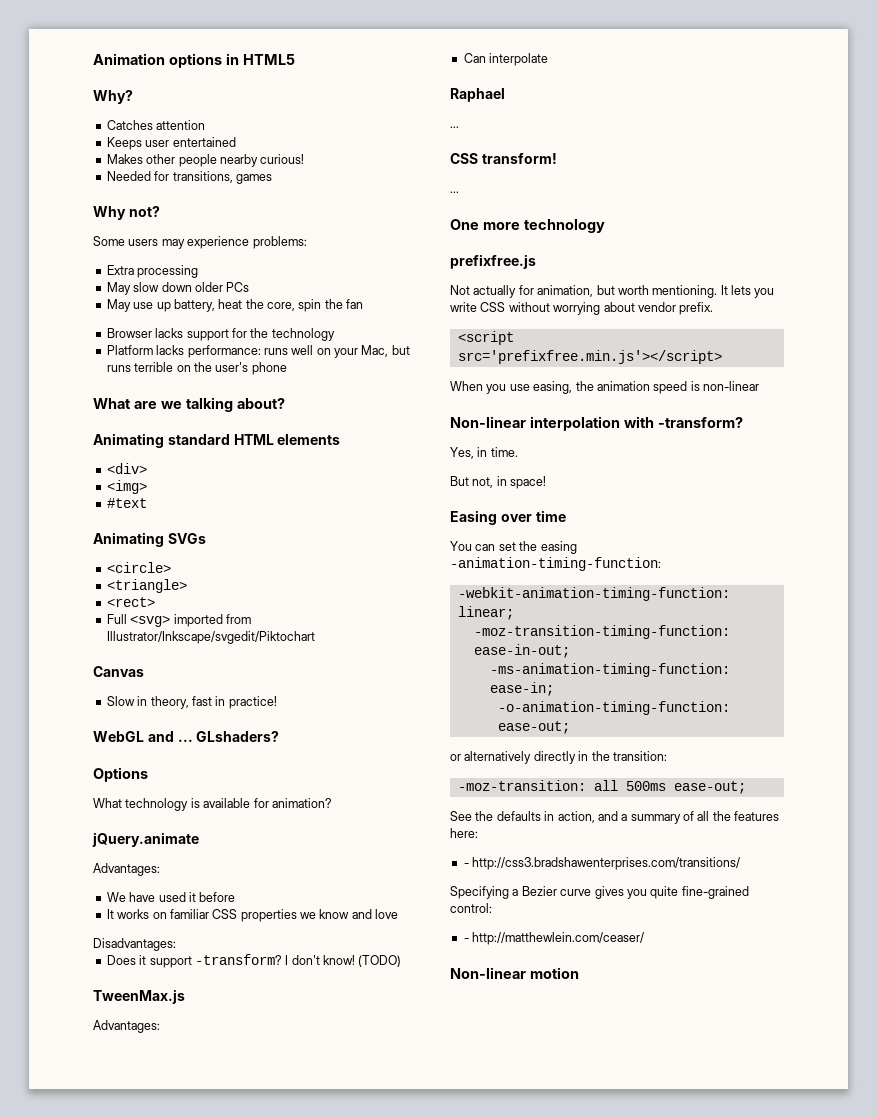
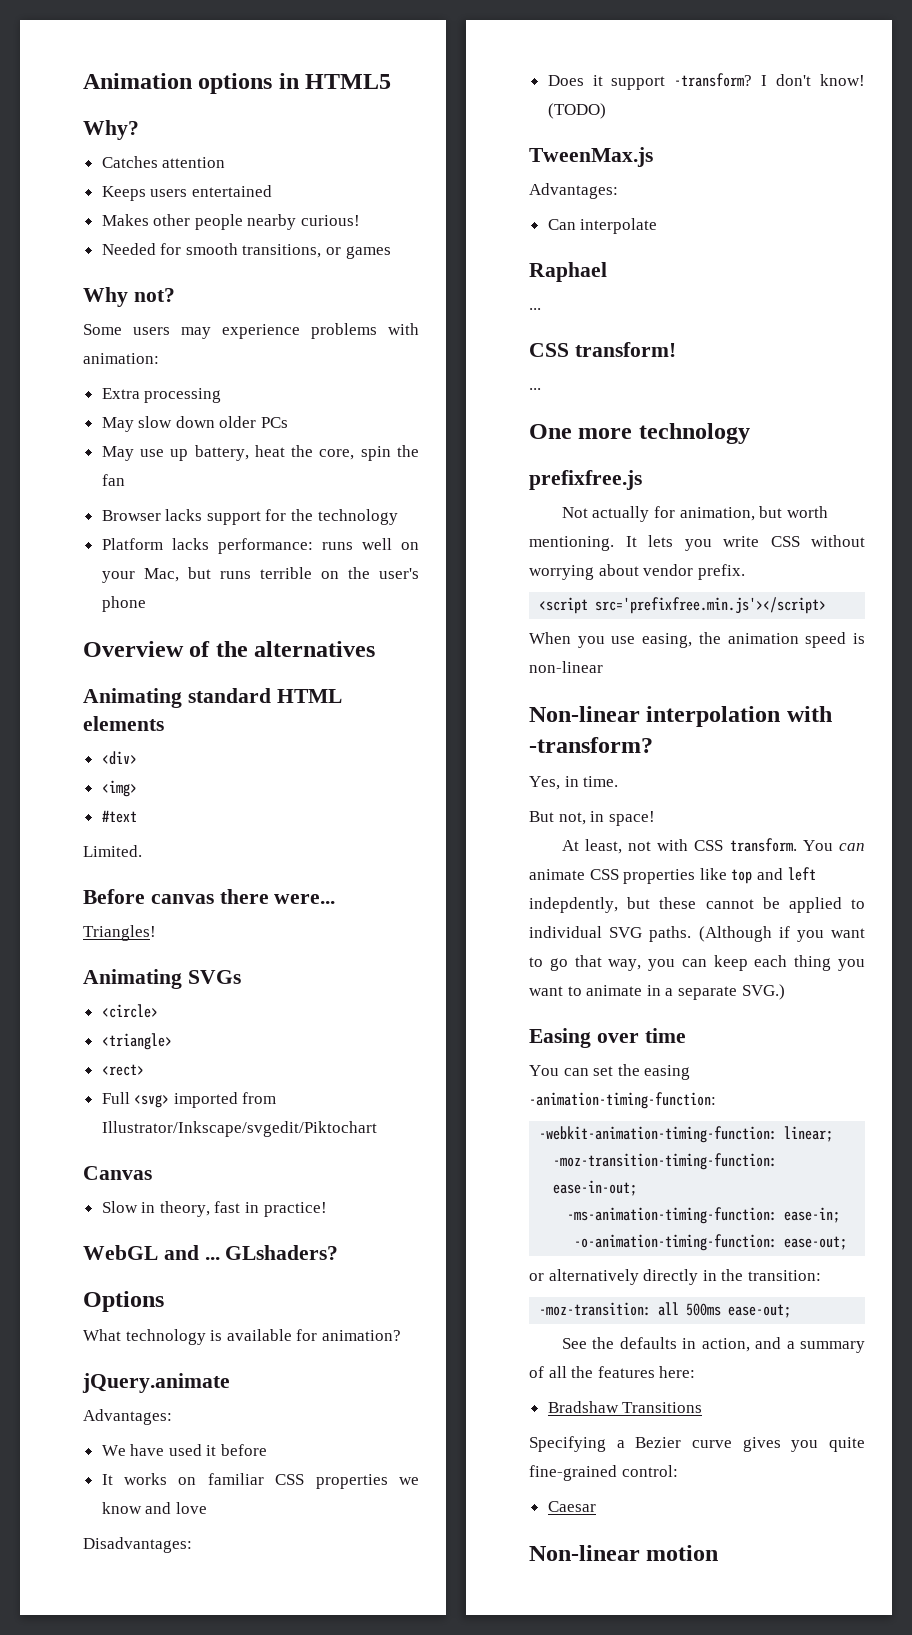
- Keeps user entertained
+ Keeps users entertained
- Needed for transitions, games
+ Needed for smooth transitions, or games
- Some users may experience problems:
+ Some users may experience problems with animation:
- What are we talking about?
+ Overview of the alternatives
+ Limited.
+ Before canvas there were...
+ Triangles!
+ At least, not with CSS transform. You can animate CSS properties like top and left indepdently, but these cannot be applied to individual SVG paths. (Although if you want to go that way, you can keep each thing you want to animate in a separate SVG.)
- - http://css3.bradshawenterprises.com/transitions/
+ Bradshaw Transitions
- - http://matthewlein.com/ceaser/
+ Caesar

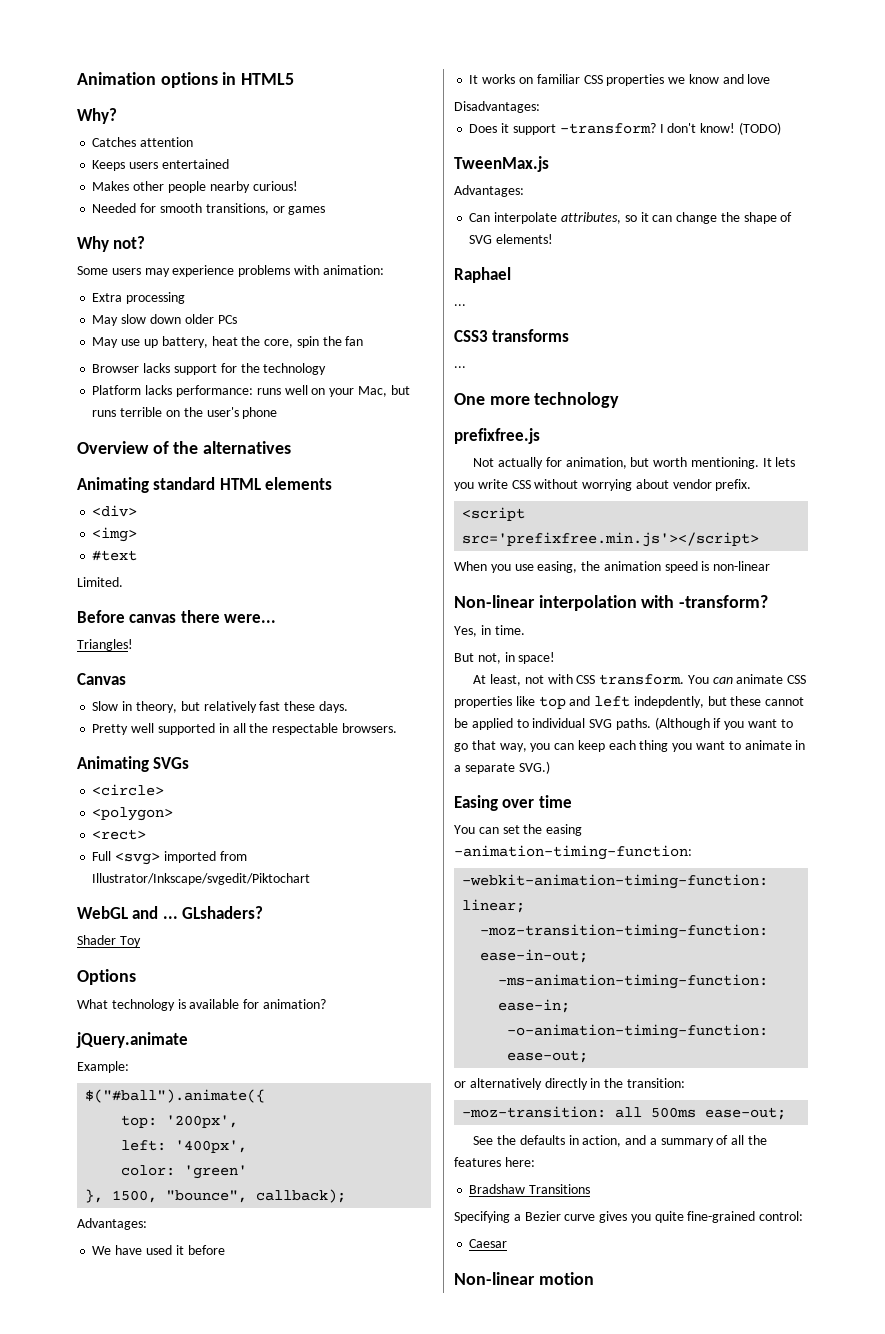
+ Canvas
+ Slow in theory, but relatively fast these days.
+ Pretty well supported in all the respectable browsers.
- <triangle>
+ <polygon>
- Canvas
- Slow in theory, fast in practice!
+ Shader Toy
+ Example:
+ $("#ball").animate({
+ top: '200px',
+ left: '400px',
+ color: 'green'
+ }, 1500, "bounce", callback);
- Can interpolate
+ Can interpolate attributes, so it can change the shape of SVG elements!
- CSS transform!
+ CSS3 transforms

